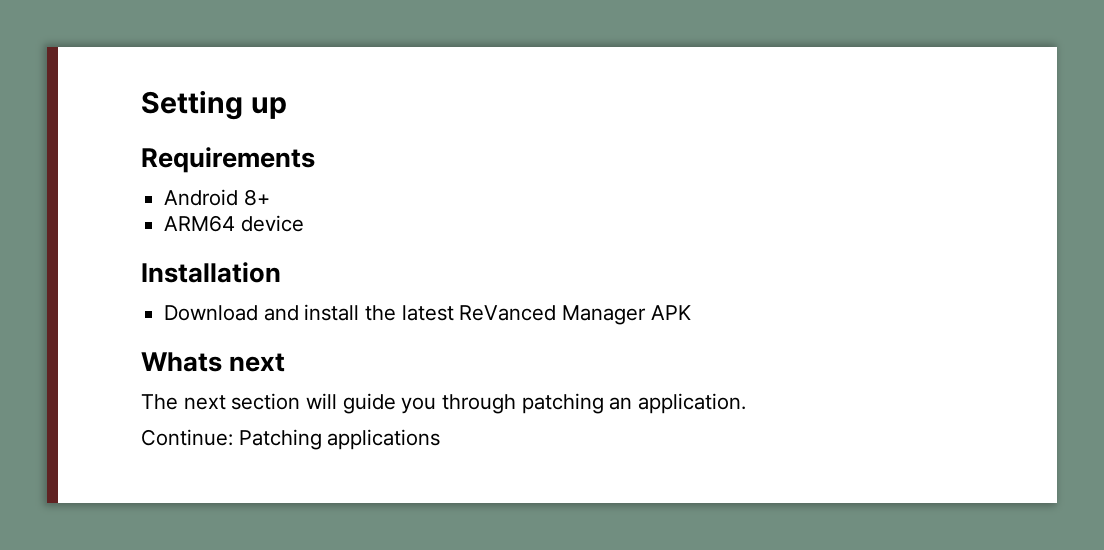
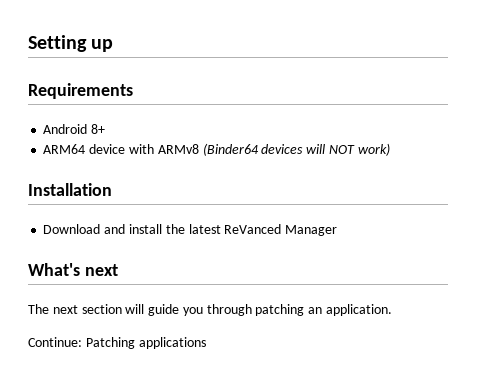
- ARM64 device
+ ARM64 device with ARMv8 (Binder64 devices will NOT work)
- Download and install the latest ReVanced Manager APK
- Whats next
+ Download and install the latest ReVanced Manager
+ What's next

